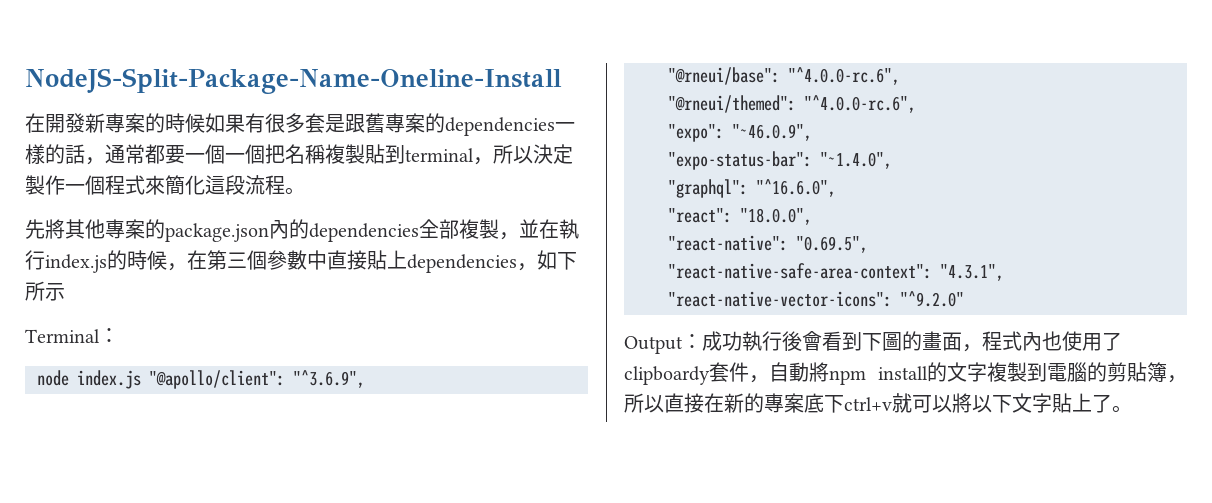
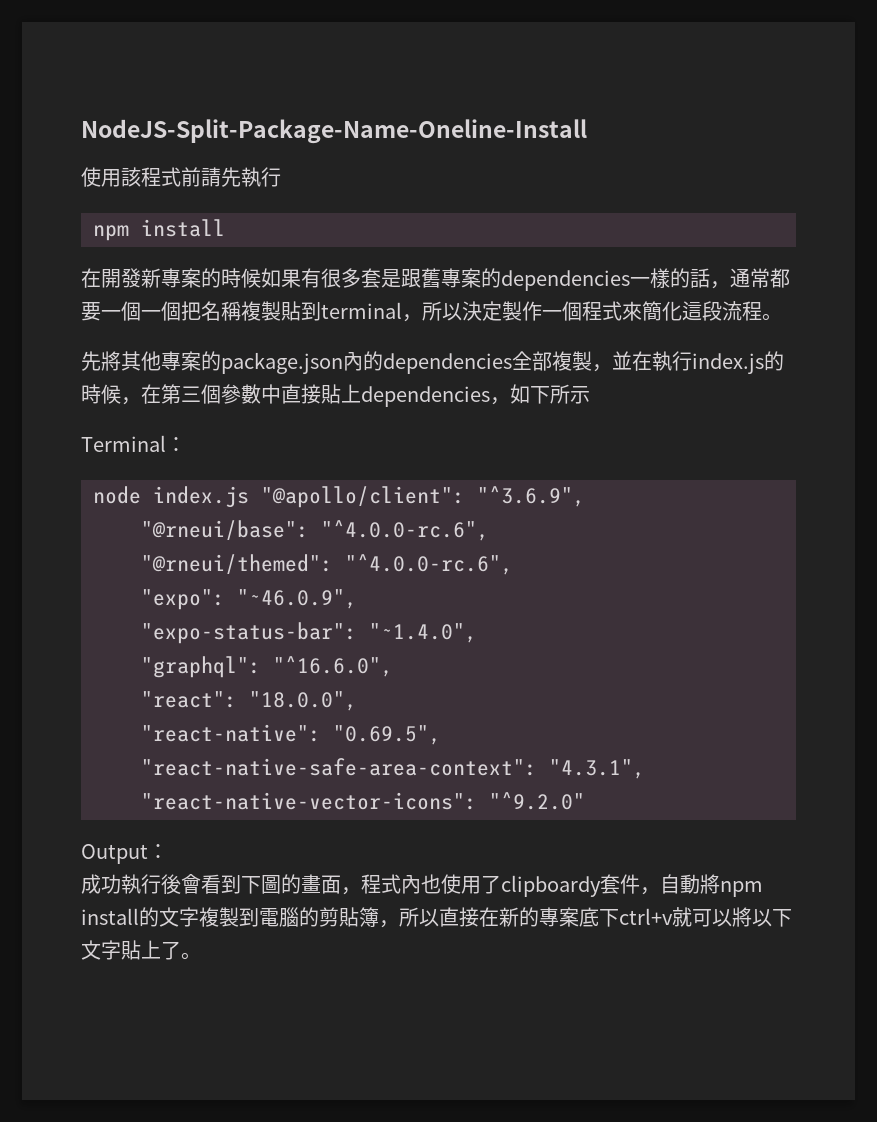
+ 使用該程式前請先執行
+ npm install
- Output：成功執行後會看到下圖的畫面，程式內也使用了clipboardy套件，自動將npm install的文字複製到電腦的剪貼簿，所以直接在新的專案底下ctrl+v就可以將以下文字貼上了。
+ Output：
+ 成功執行後會看到下圖的畫面，程式內也使用了clipboardy套件，自動將npm install的文字複製到電腦的剪貼簿，所以直接在新的專案底下ctrl+v就可以將以下文字貼上了。

